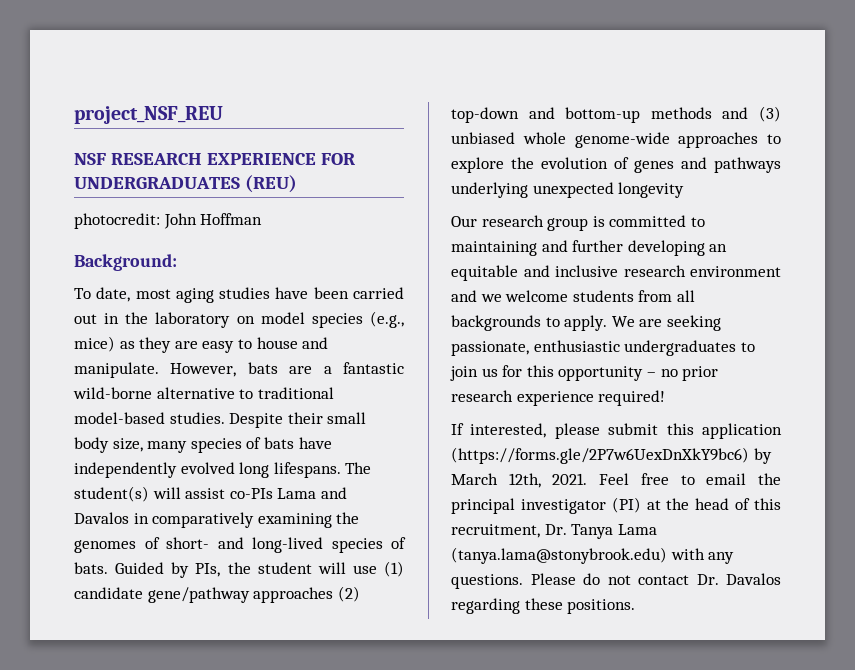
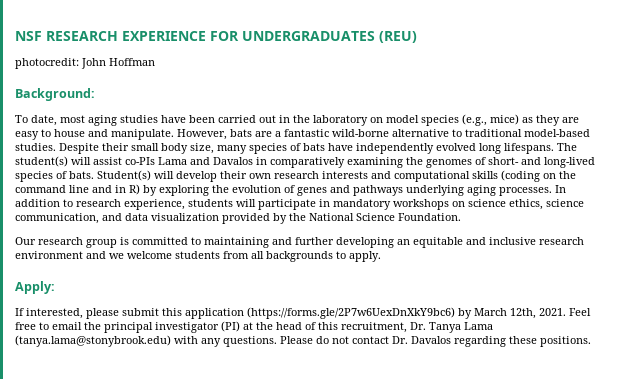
- project_NSF_REU
- Guided by PIs, the student will use (1) candidate gene/pathway approaches (2) top-down and bottom-up methods and (3) unbiased whole genome-wide approaches to explore the evolution of genes and pathways underlying unexpected longevity
+ Student(s) will develop their own research interests and computational skills (coding on the command line and in R) by exploring the evolution of genes and pathways underlying aging processes. In addition to research experience, students will participate in mandatory workshops on science ethics, science communication, and data visualization provided by the National Science Foundation.
- Our research group is committed to maintaining and further developing an equitable and inclusive research environment and we welcome students from all backgrounds to apply. We are seeking passionate, enthusiastic undergraduates to join us for this opportunity – no prior research experience required!
+ Our research group is committed to maintaining and further developing an equitable and inclusive research environment and we welcome students from all backgrounds to apply.
+ Apply:

